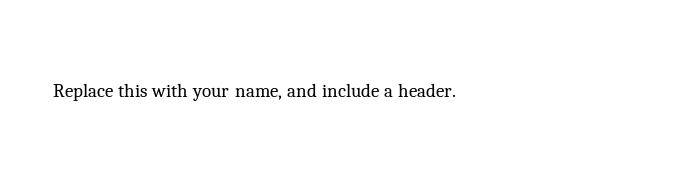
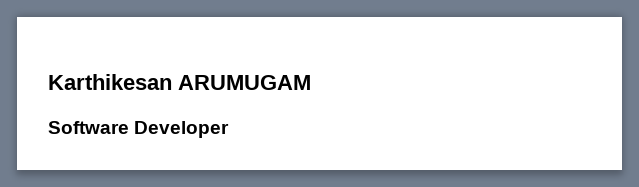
- Replace this with your name, and include a header.
+ Karthikesan ARUMUGAM
+ Software Developer

